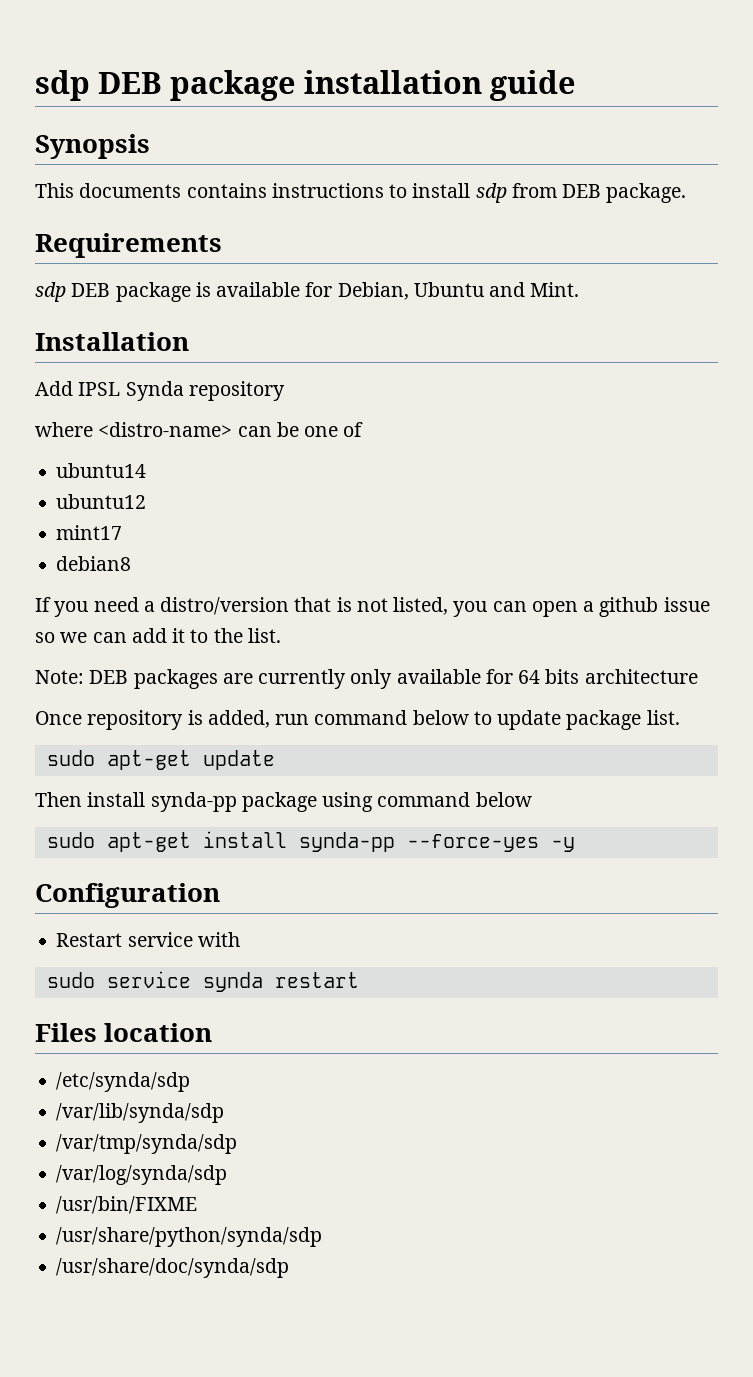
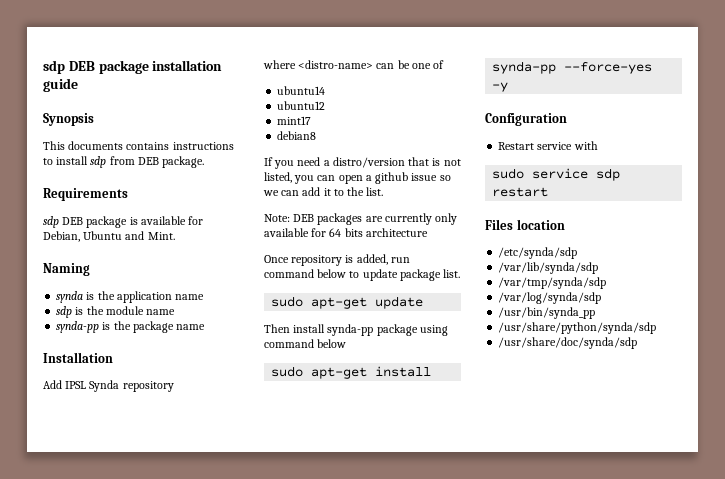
+ Naming
+ synda is the application name
+ sdp is the module name
+ synda-pp is the package name
- sudo service synda restart
+ sudo service sdp restart
- /usr/bin/FIXME
+ /usr/bin/synda_pp

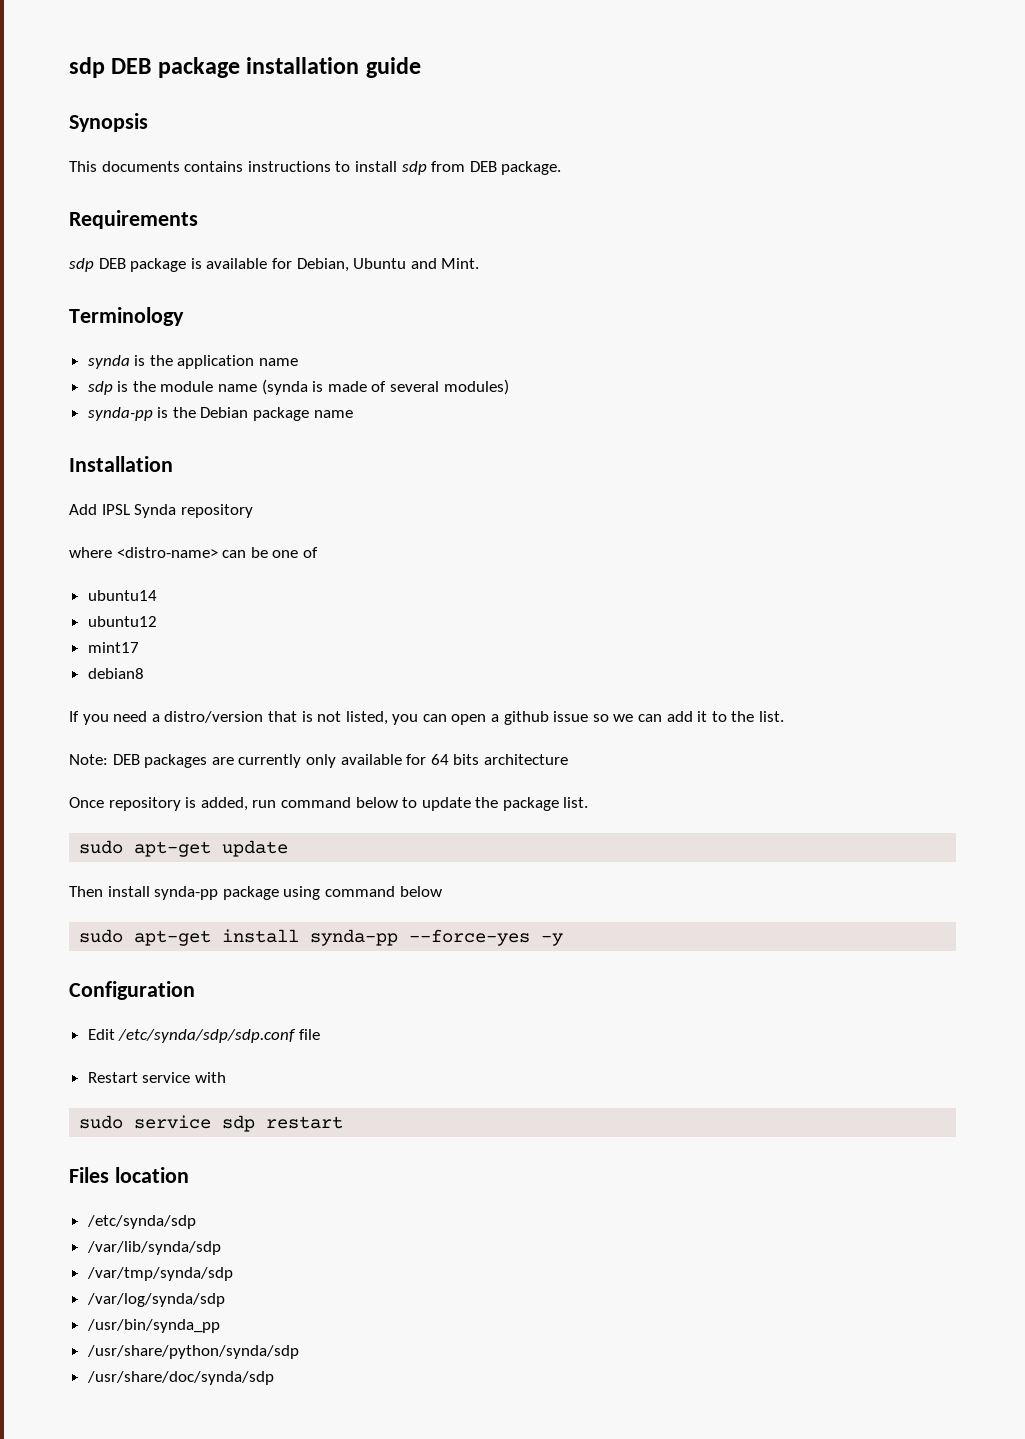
- Naming
+ Terminology
- sdp is the module name
+ sdp is the module name (synda is made of several modules)
- synda-pp is the package name
+ synda-pp is the Debian package name
- Once repository is added, run command below to update package list.
+ Once repository is added, run command below to update the package list.
+ Edit /etc/synda/sdp/sdp.conf file

